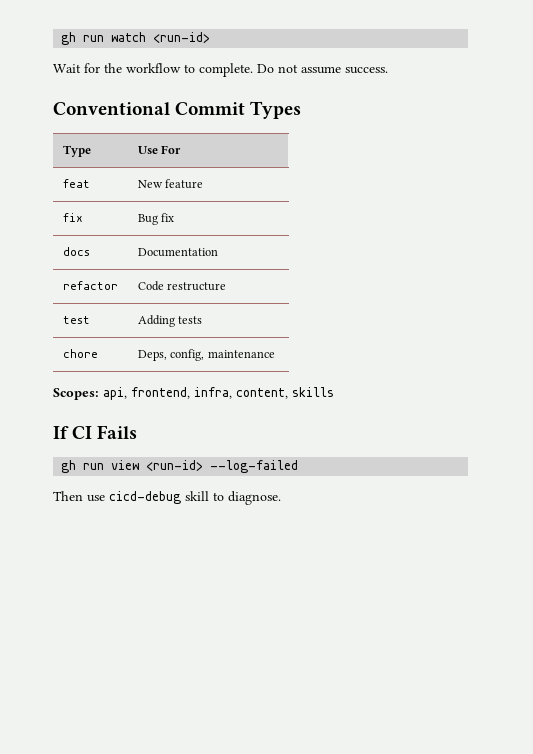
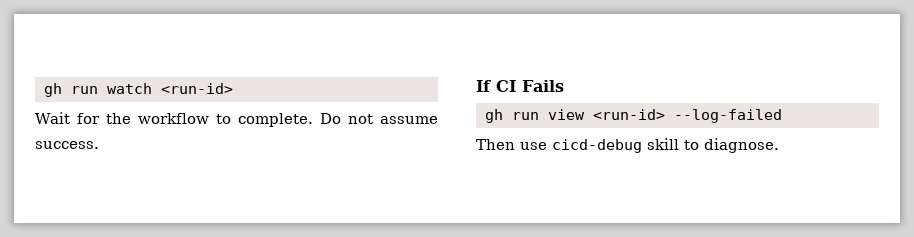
- Conventional Commit Types
- Type | Use For
- feat | New feature
- fix | Bug fix
- docs | Documentation
- refactor | Code restructure
- test | Adding tests
- chore | Deps, config, maintenance
- Scopes: api, frontend, infra, content, skills

